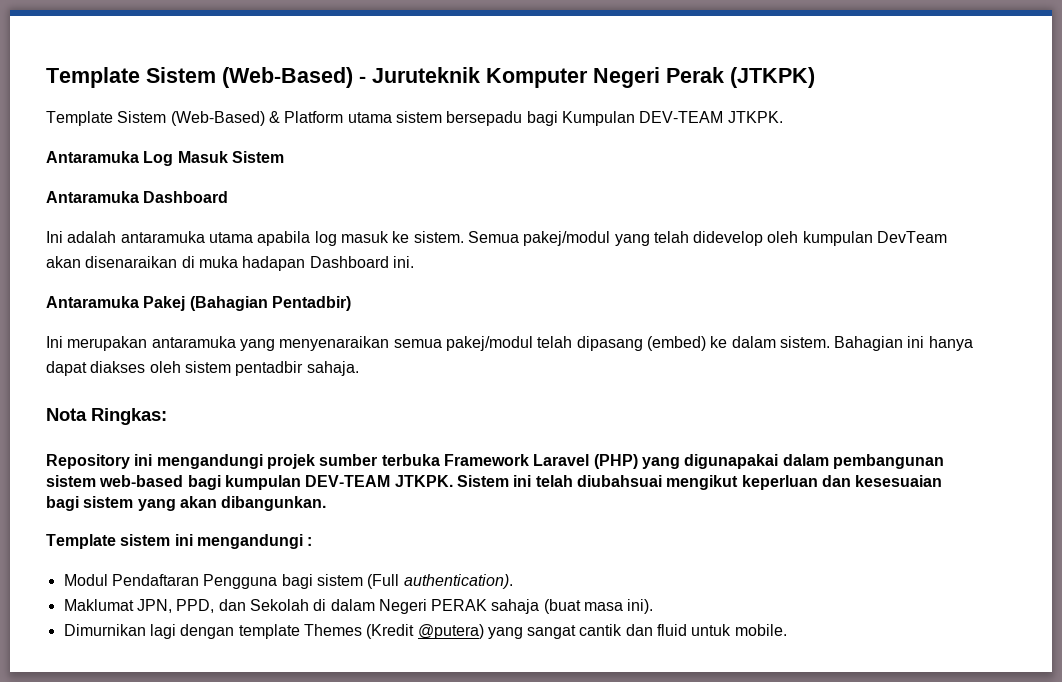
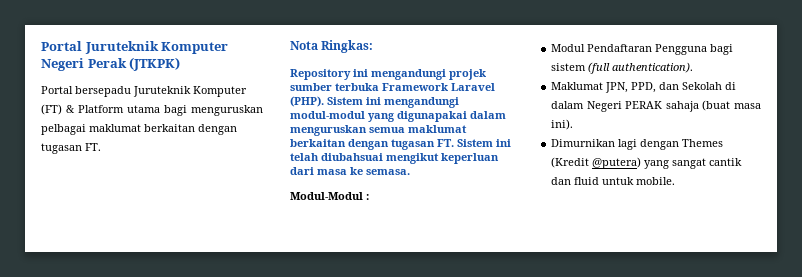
- Template Sistem (Web-Based) - Juruteknik Komputer Negeri Perak (JTKPK)
+ Portal Juruteknik Komputer Negeri Perak (JTKPK)
- Template Sistem (Web-Based) & Platform utama sistem bersepadu bagi Kumpulan DEV-TEAM JTKPK.
- Antaramuka Log Masuk Sistem
- Antaramuka Dashboard
- Ini adalah antaramuka utama apabila log masuk ke sistem. Semua pakej/modul yang telah didevelop oleh kumpulan DevTeam akan disenaraikan di muka hadapan Dashboard ini.
- Antaramuka Pakej (Bahagian Pentadbir)
- Ini merupakan antaramuka yang menyenaraikan semua pakej/modul telah dipasang (embed) ke dalam sistem. Bahagian ini hanya dapat diakses oleh sistem pentadbir sahaja.
+ Portal bersepadu Juruteknik Komputer (FT) & Platform utama bagi menguruskan pelbagai maklumat berkaitan dengan tugasan FT.
- Repository ini mengandungi projek sumber terbuka Framework Laravel (PHP) yang digunapakai dalam pembangunan sistem web-based bagi kumpulan DEV-TEAM JTKPK. Sistem ini telah diubahsuai mengikut keperluan dan kesesuaian bagi sistem yang akan dibangunkan.
- Template sistem ini mengandungi :
+ Repository ini mengandungi projek sumber terbuka Framework Laravel (PHP). Sistem ini mengandungi modul-modul yang digunapakai dalam menguruskan semua maklumat berkaitan dengan tugasan FT. Sistem ini telah diubahsuai mengikut keperluan dari masa ke semasa.
+ Modul-Modul :
- Modul Pendaftaran Pengguna bagi sistem (Full authentication).
+ Modul Pendaftaran Pengguna bagi sistem (full authentication).
- Dimurnikan lagi dengan template Themes (Kredit @putera) yang sangat cantik dan fluid untuk mobile.
+ Dimurnikan lagi dengan Themes (Kredit @putera) yang sangat cantik dan fluid untuk mobile.

